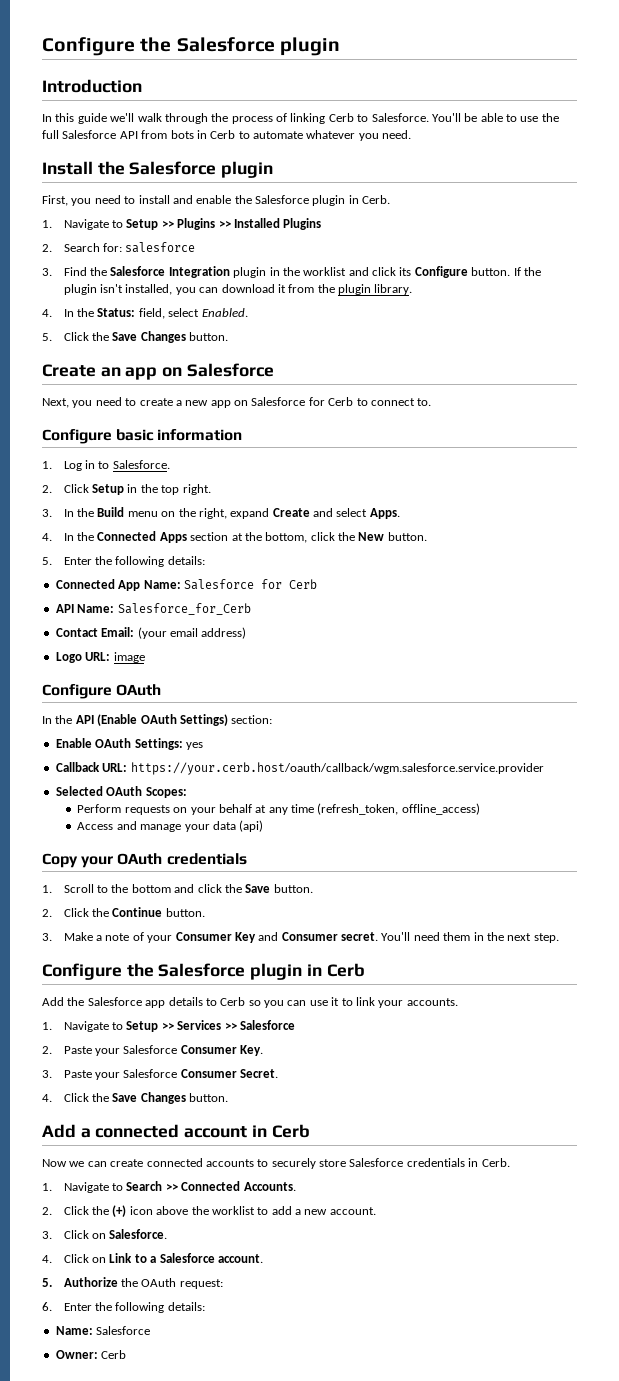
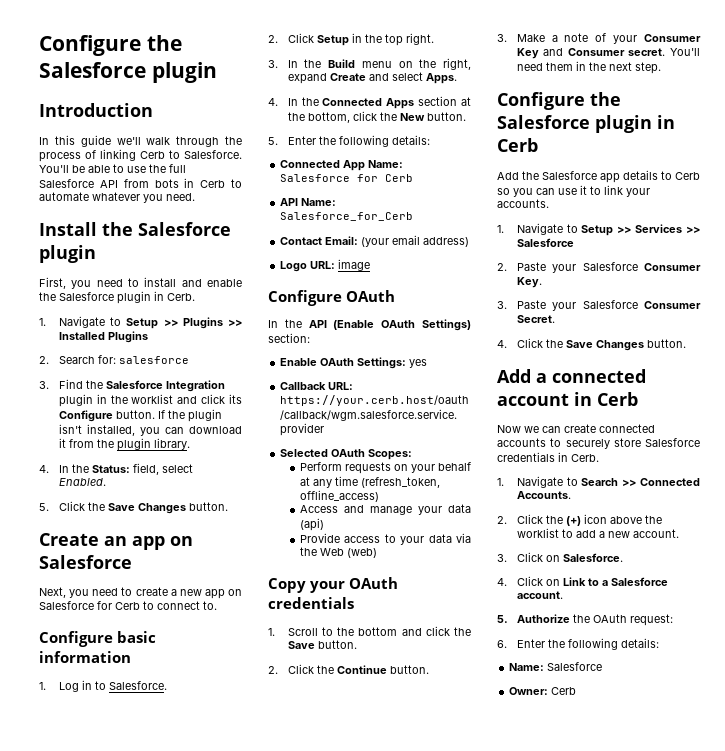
+ Provide access to your data via the Web (web)

